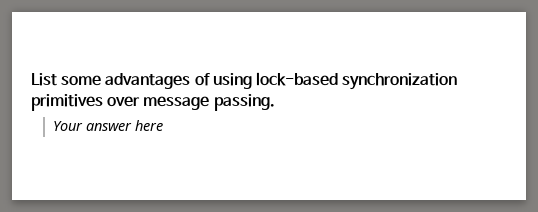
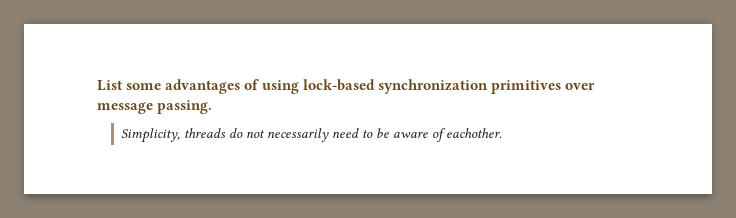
- Your answer here
+ Simplicity, threads do not necessarily need to be aware of eachother.

